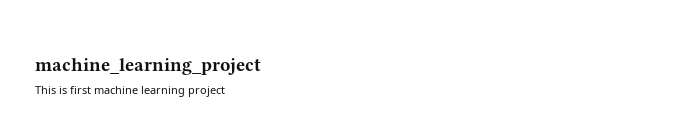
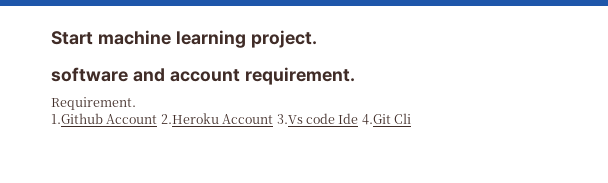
- machine_learning_project
- This is first machine learning project
+ Start machine learning project.
+ software and account requirement.
+ Requirement.
+ 1.Github Account 2.Heroku Account 3.Vs code Ide 4.Git Cli

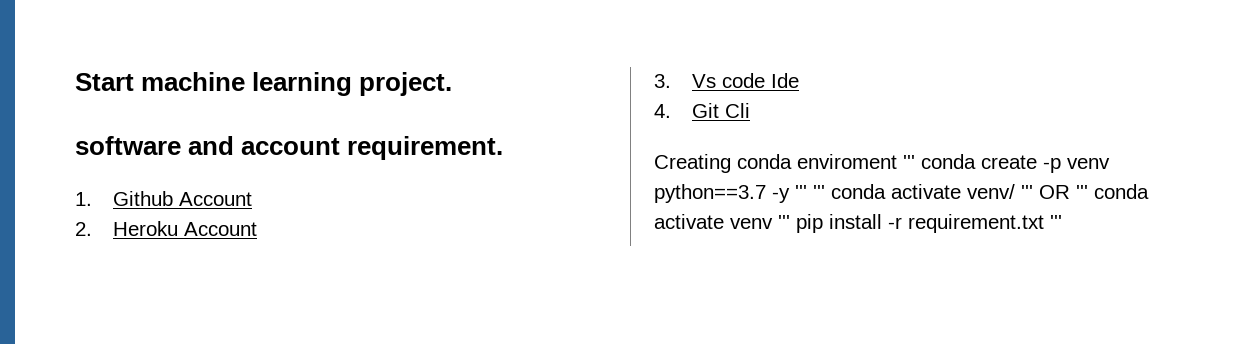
- Requirement.
- 1.Github Account 2.Heroku Account 3.Vs code Ide 4.Git Cli
+ 1. Github Account
+ 2. Heroku Account
+ 3. Vs code Ide
+ 4. Git Cli
+ Creating conda enviroment ''' conda create -p venv python==3.7 -y ''' ''' conda activate venv/ ''' OR ''' conda activate venv ''' pip install -r requirement.txt '''

